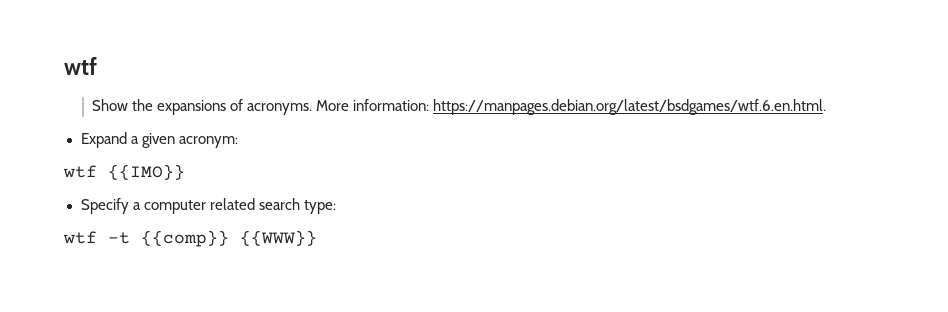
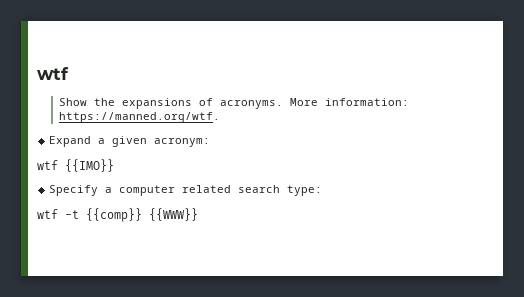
- More information: https://manpages.debian.org/latest/bsdgames/wtf.6.en.html.
+ More information: https://manned.org/wtf.

